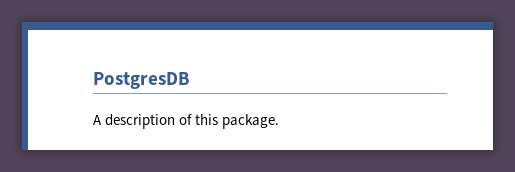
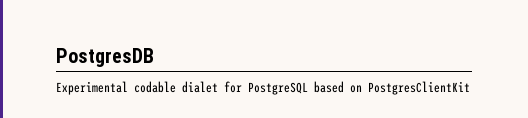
- A description of this package.
+ Experimental codable dialet for PostgreSQL based on PostgresClientKit

